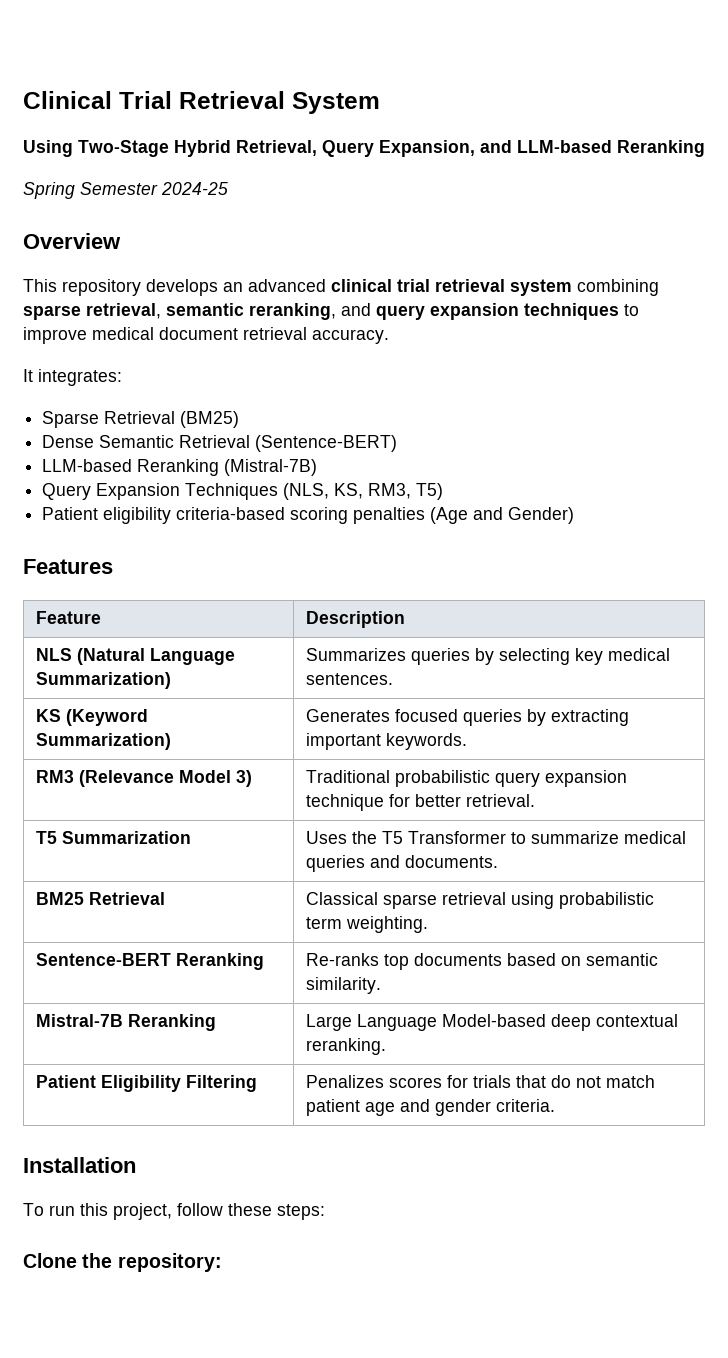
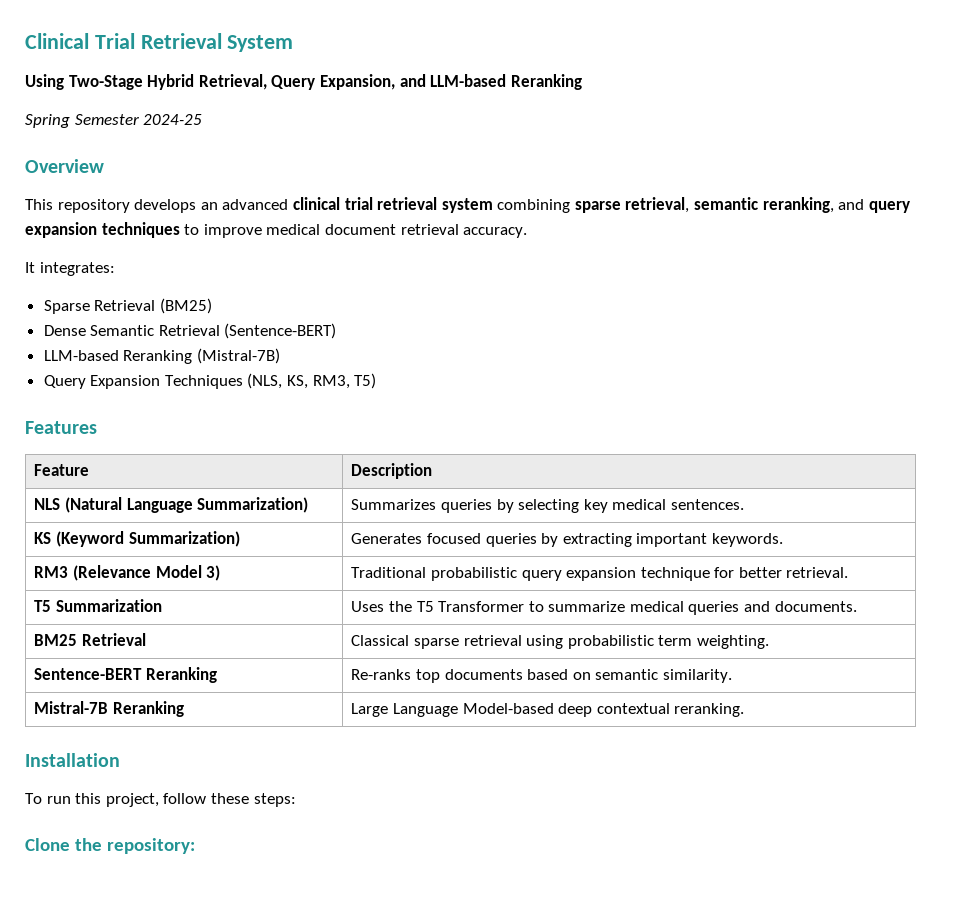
- Patient eligibility criteria-based scoring penalties (Age and Gender)
- Patient Eligibility Filtering | Penalizes scores for trials that do not match patient age and gender criteria.

